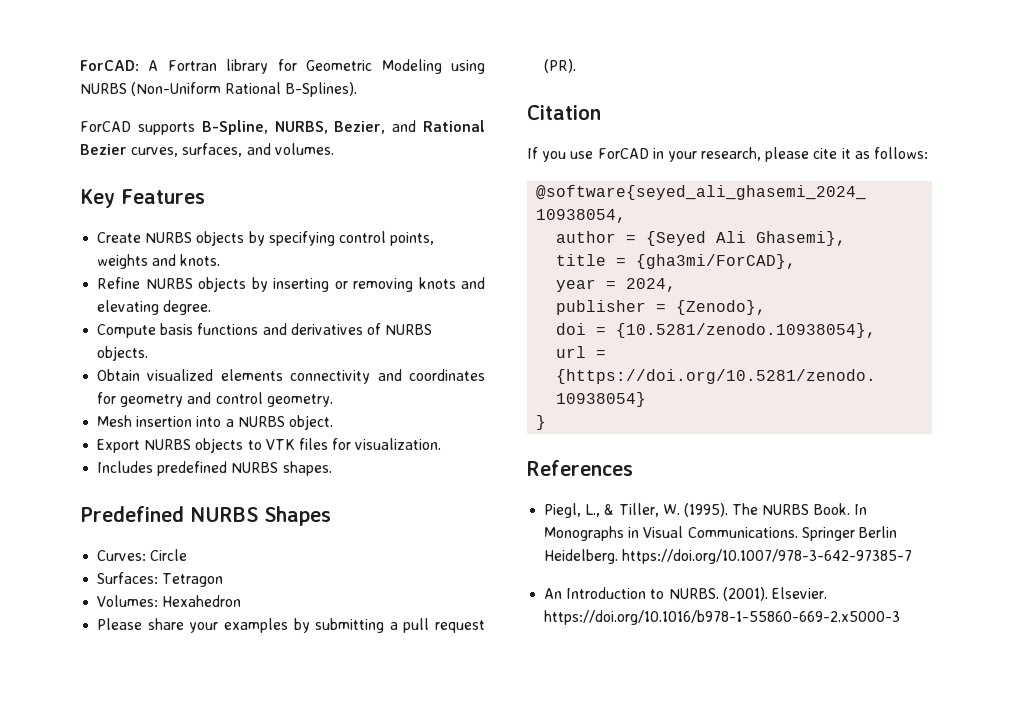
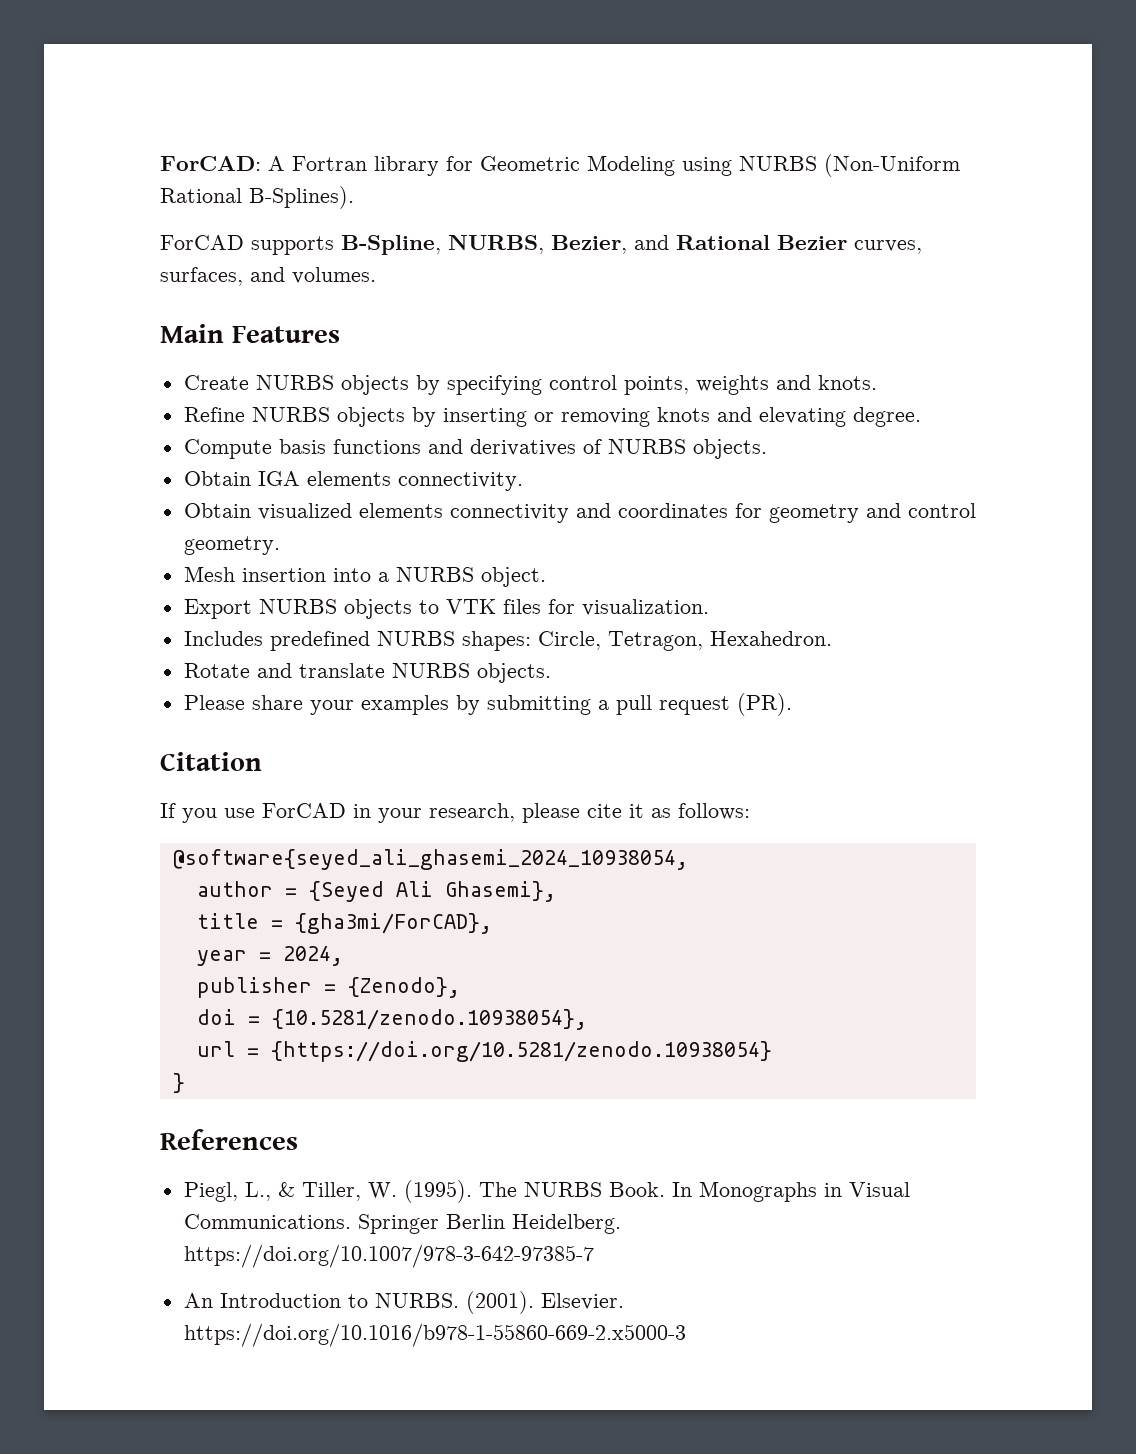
- Key Features
+ Main Features
+ Obtain IGA elements connectivity.
- Includes predefined NURBS shapes.
- Predefined NURBS Shapes
- Curves: Circle
- Surfaces: Tetragon
- Volumes: Hexahedron
+ Includes predefined NURBS shapes: Circle, Tetragon, Hexahedron.
+ Rotate and translate NURBS objects.

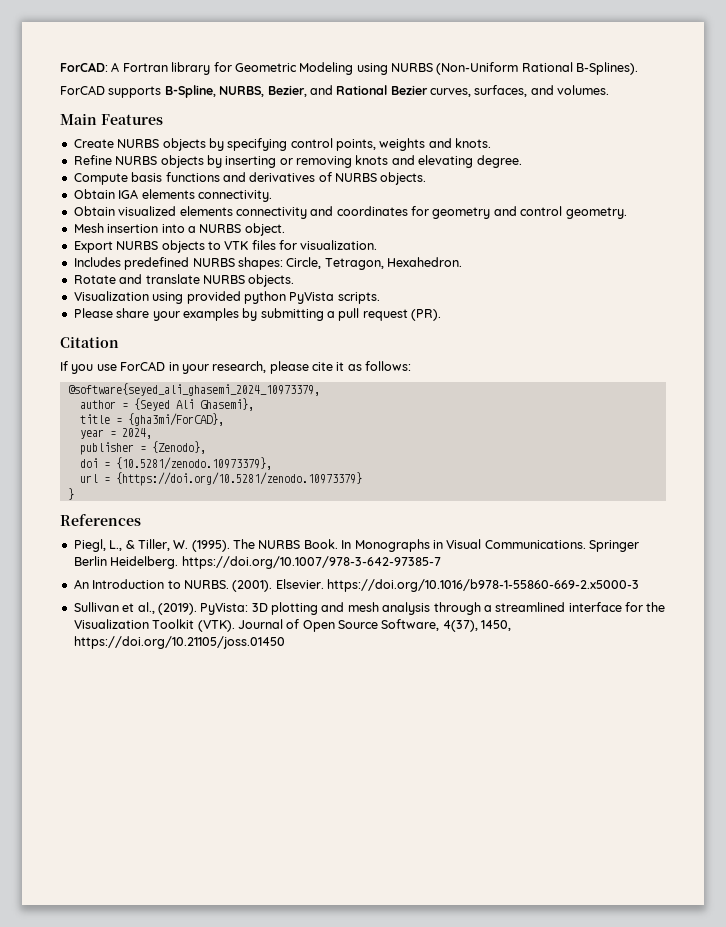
+ Visualization using provided python PyVista scripts.
- @software{seyed_ali_ghasemi_2024_10938054,
+ @software{seyed_ali_ghasemi_2024_10973379,
- doi = {10.5281/zenodo.10938054},
+ doi = {10.5281/zenodo.10973379},
- url = {https://doi.org/10.5281/zenodo.10938054}
+ url = {https://doi.org/10.5281/zenodo.10973379}
+ Sullivan et al., (2019). PyVista: 3D plotting and mesh analysis through a streamlined interface for the Visualization Toolkit (VTK). Journal of Open Source Software, 4(37), 1450, https://doi.org/10.21105/joss.01450

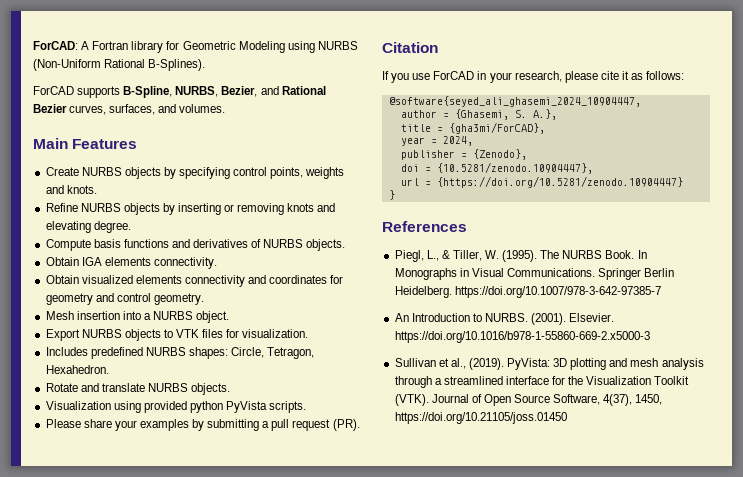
- @software{seyed_ali_ghasemi_2024_10973379,
+ @software{seyed_ali_ghasemi_2024_10904447,
- author = {Seyed Ali Ghasemi},
+ author = {Ghasemi, S. A.},
- doi = {10.5281/zenodo.10973379},
+ doi = {10.5281/zenodo.10904447},
- url = {https://doi.org/10.5281/zenodo.10973379}
+ url = {https://doi.org/10.5281/zenodo.10904447}

